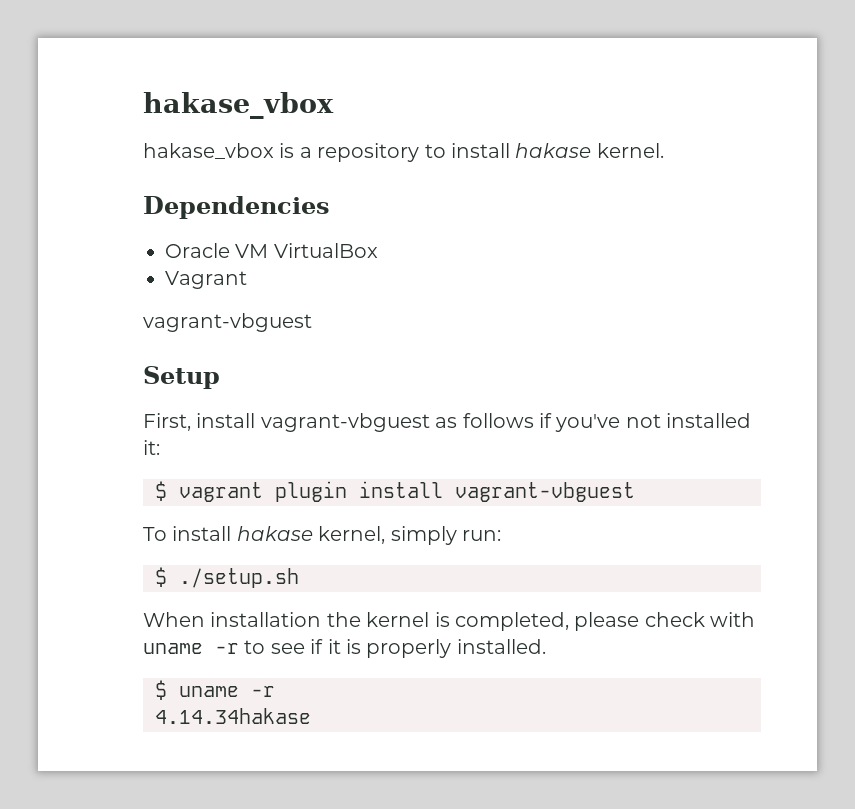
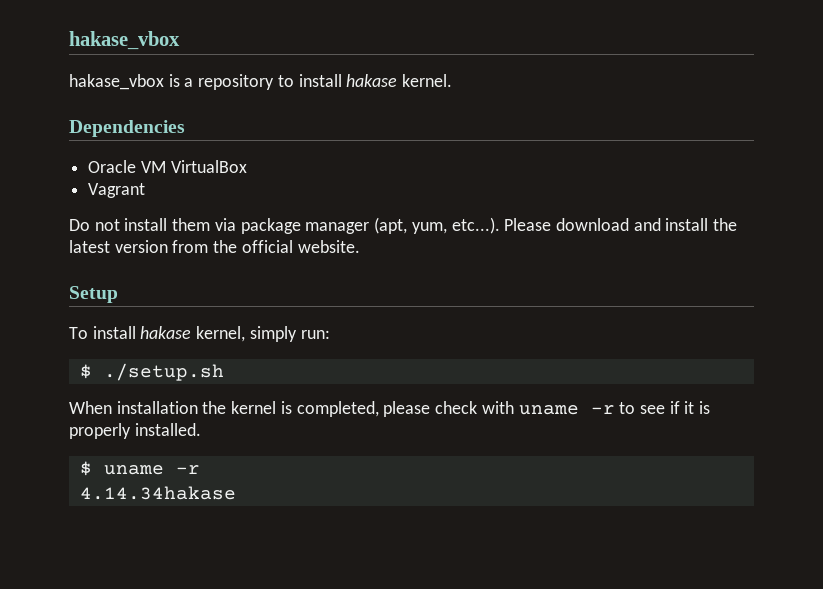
  Vagrant
- vagrant-vbguest
+ Do not install them via package manager (apt, yum, etc...). Please download and install the latest version from the official website.
  Setup
- First, install vagrant-vbguest as follows if you've not installed it:
- $ vagrant plugin install vagrant-vbguest

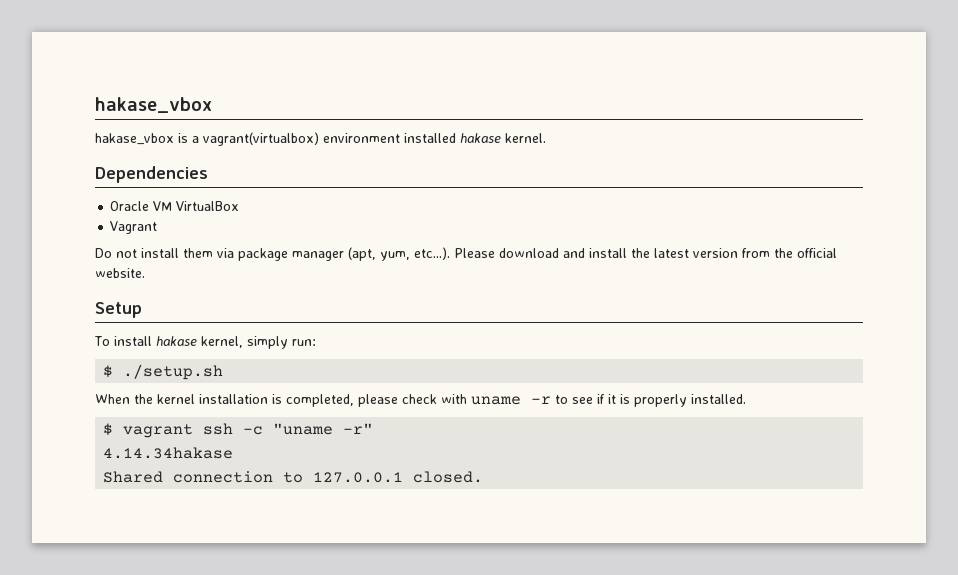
- hakase_vbox is a repository to install hakase kernel.
+ hakase_vbox is a vagrant(virtualbox) environment installed hakase kernel.
- When installation the kernel is completed, please check with uname -r to see if it is properly installed.
+ When the kernel installation is completed, please check with uname -r to see if it is properly installed.
- $ uname -r
+ $ vagrant ssh -c "uname -r"
  4.14.34hakase
+ Shared connection to 127.0.0.1 closed.

